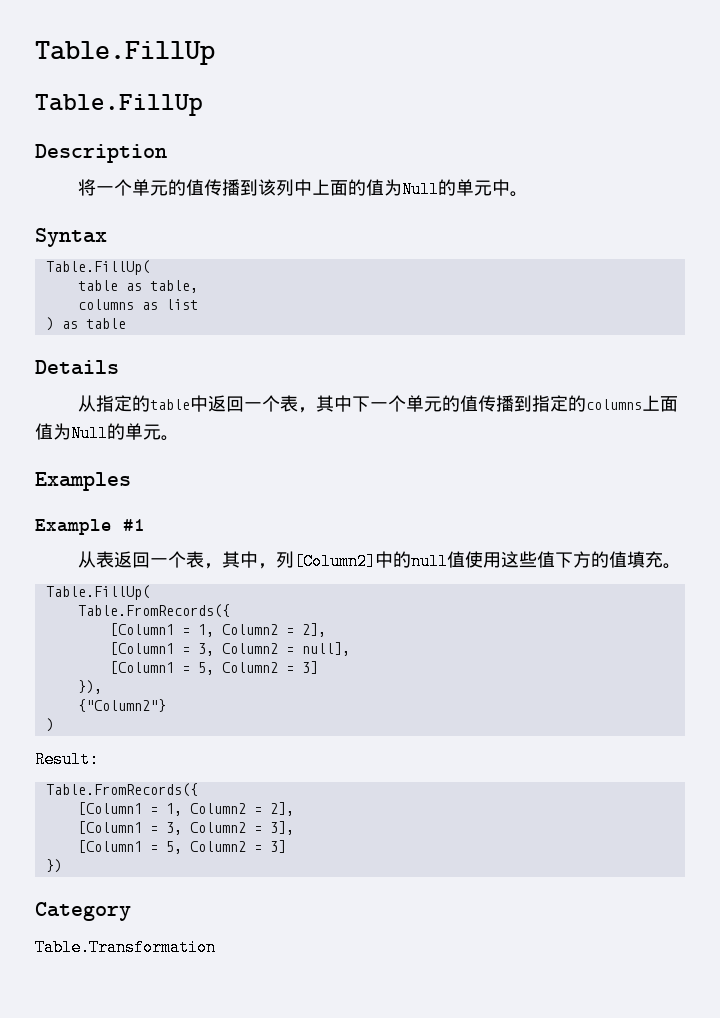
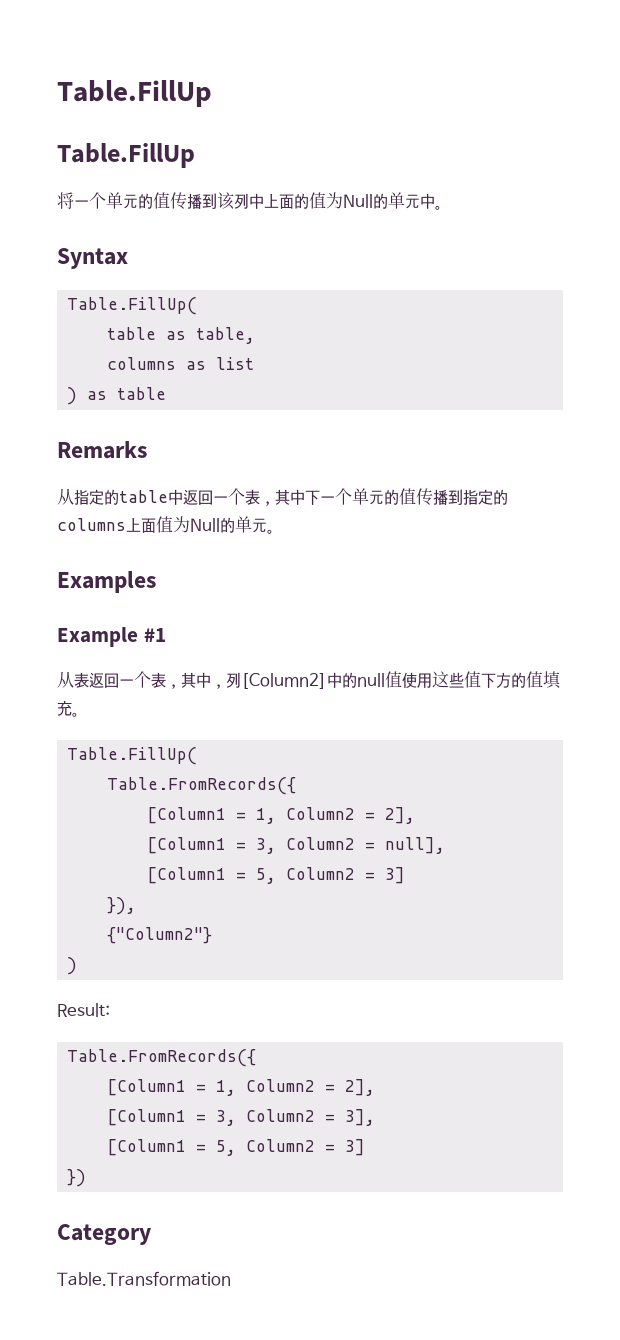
- Description
- Details
+ Remarks

